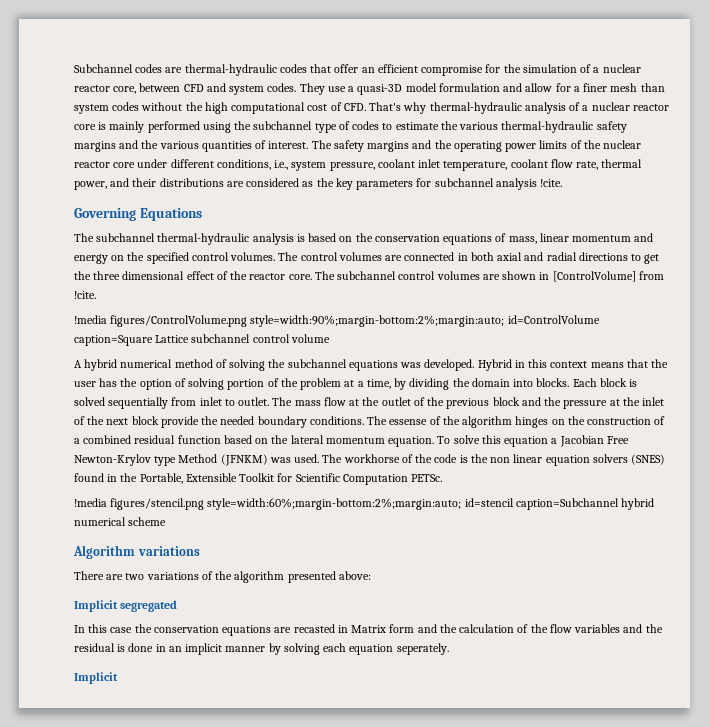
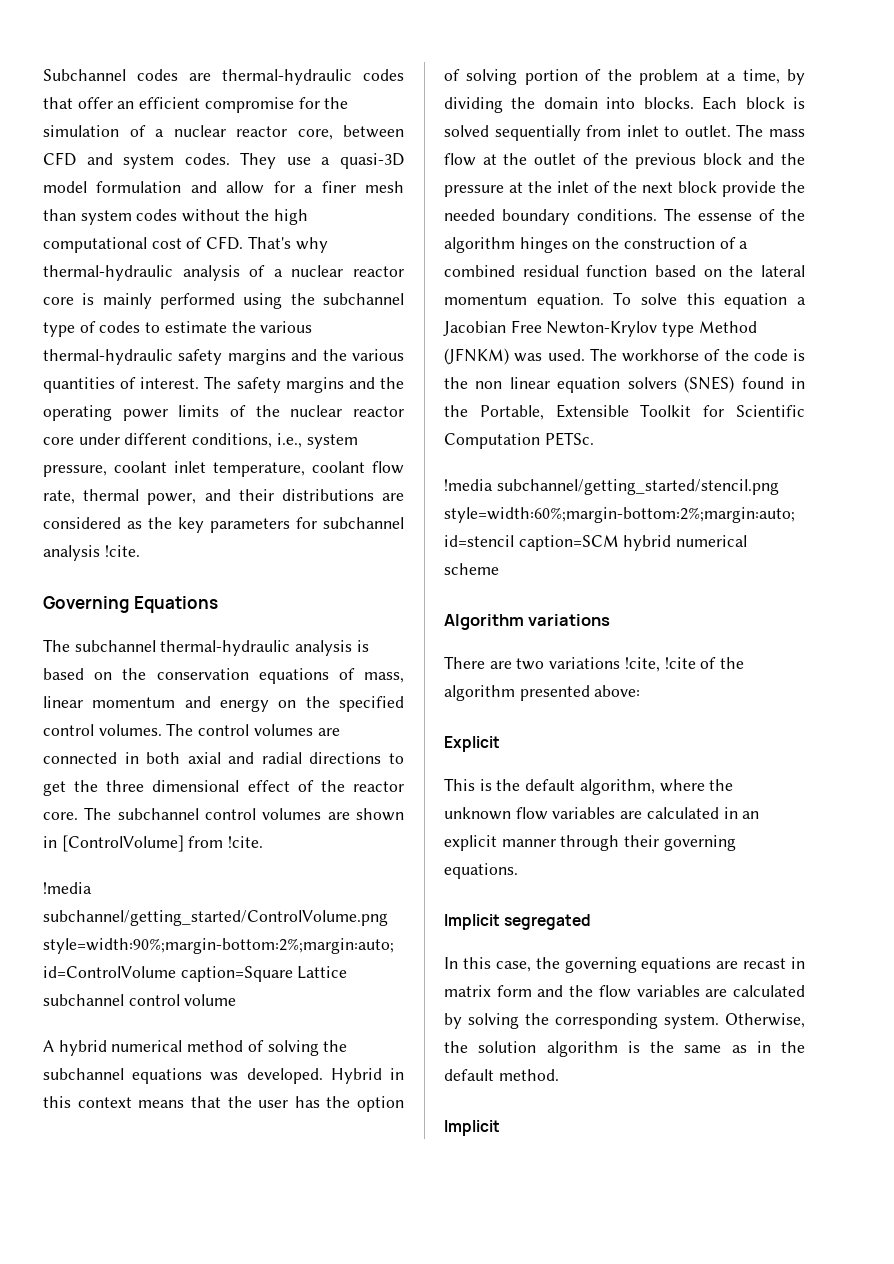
- !media figures/ControlVolume.png style=width:90%;margin-bottom:2%;margin:auto; id=ControlVolume caption=Square Lattice subchannel control volume
+ !media subchannel/getting_started/ControlVolume.png style=width:90%;margin-bottom:2%;margin:auto; id=ControlVolume caption=Square Lattice subchannel control volume
- !media figures/stencil.png style=width:60%;margin-bottom:2%;margin:auto; id=stencil caption=Subchannel hybrid numerical scheme
+ !media subchannel/getting_started/stencil.png style=width:60%;margin-bottom:2%;margin:auto; id=stencil caption=SCM hybrid numerical scheme
- There are two variations of the algorithm presented above:
+ There are two variations !cite, !cite of the algorithm presented above:
+ Explicit
+ This is the default algorithm, where the unknown flow variables are calculated in an explicit manner through their governing equations.
  Implicit segregated
- In this case the conservation equations are recasted in Matrix form and the calculation of the flow variables and the residual is done in an implicit manner by solving each equation seperately.
+ In this case, the governing equations are recast in matrix form and the flow variables are calculated by solving the corresponding system. Otherwise, the solution algorithm is the same as in the default method.

